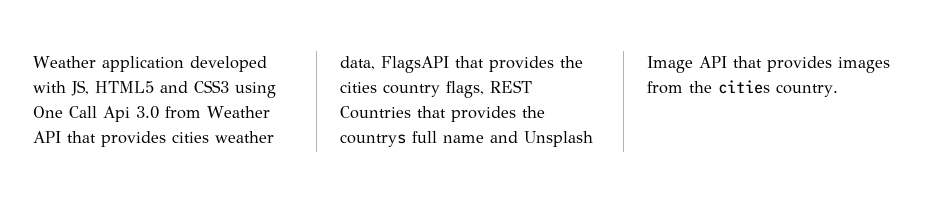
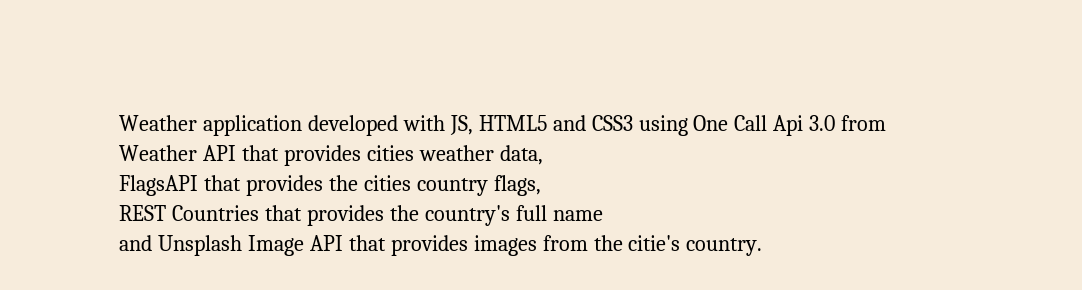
- Weather application developed with JS, HTML5 and CSS3 using One Call Api 3.0 from Weather API that provides cities weather data, FlagsAPI that provides the cities country flags, REST Countries that provides the countrys full name and Unsplash Image API that provides images from the cities country.
+ Weather application developed with JS, HTML5 and CSS3 using One Call Api 3.0 from Weather API that provides cities weather data,
+ FlagsAPI that provides the cities country flags,
+ REST Countries that provides the country's full name
+ and Unsplash Image API that provides images from the citie's country.

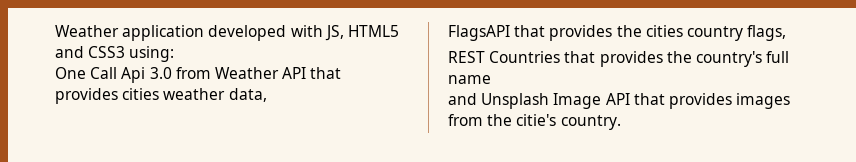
- Weather application developed with JS, HTML5 and CSS3 using One Call Api 3.0 from Weather API that provides cities weather data,
+ Weather application developed with JS, HTML5 and CSS3 using:
+ One Call Api 3.0 from Weather API that provides cities weather data,

